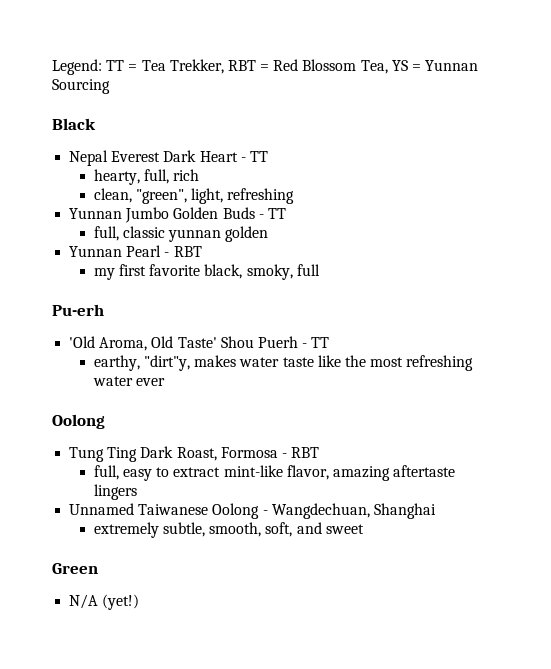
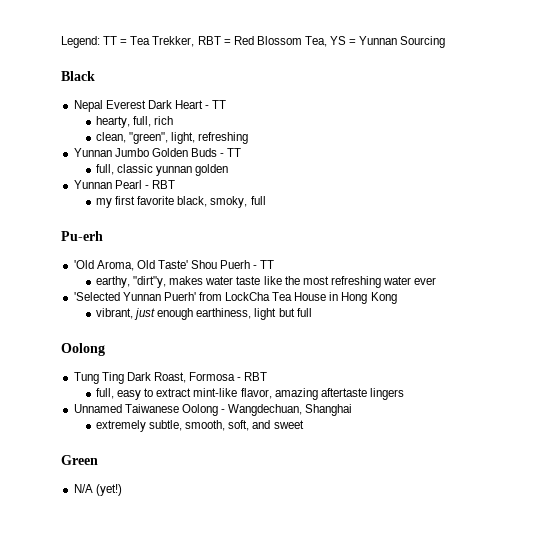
+ 'Selected Yunnan Puerh' from LockCha Tea House in Hong Kong
+ vibrant, just enough earthiness, light but full

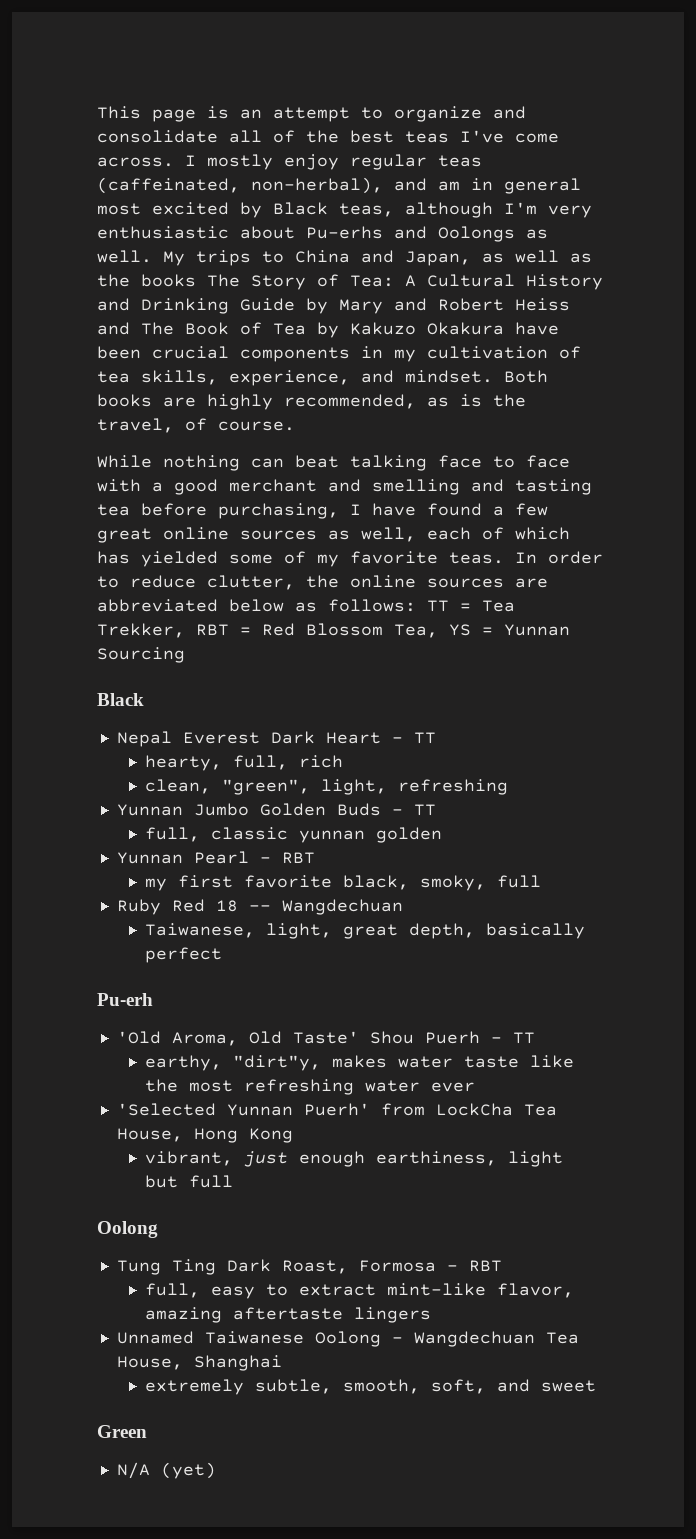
- Legend: TT = Tea Trekker, RBT = Red Blossom Tea, YS = Yunnan Sourcing
+ This page is an attempt to organize and consolidate all of the best teas I've come across. I mostly enjoy regular teas (caffeinated, non-herbal), and am in general most excited by Black teas, although I'm very enthusiastic about Pu-erhs and Oolongs as well. My trips to China and Japan, as well as the books The Story of Tea: A Cultural History and Drinking Guide by Mary and Robert Heiss and The Book of Tea by Kakuzo Okakura have been crucial components in my cultivation of tea skills, experience, and mindset. Both books are highly recommended, as is the travel, of course.
+ While nothing can beat talking face to face with a good merchant and smelling and tasting tea before purchasing, I have found a few great online sources as well, each of which has yielded some of my favorite teas. In order to reduce clutter, the online sources are abbreviated below as follows: TT = Tea Trekker, RBT = Red Blossom Tea, YS = Yunnan Sourcing
+ Ruby Red 18 -- Wangdechuan
+ Taiwanese, light, great depth, basically perfect
- 'Selected Yunnan Puerh' from LockCha Tea House in Hong Kong
+ 'Selected Yunnan Puerh' from LockCha Tea House, Hong Kong
- Unnamed Taiwanese Oolong - Wangdechuan, Shanghai
+ Unnamed Taiwanese Oolong - Wangdechuan Tea House, Shanghai
- N/A (yet!)
+ N/A (yet)

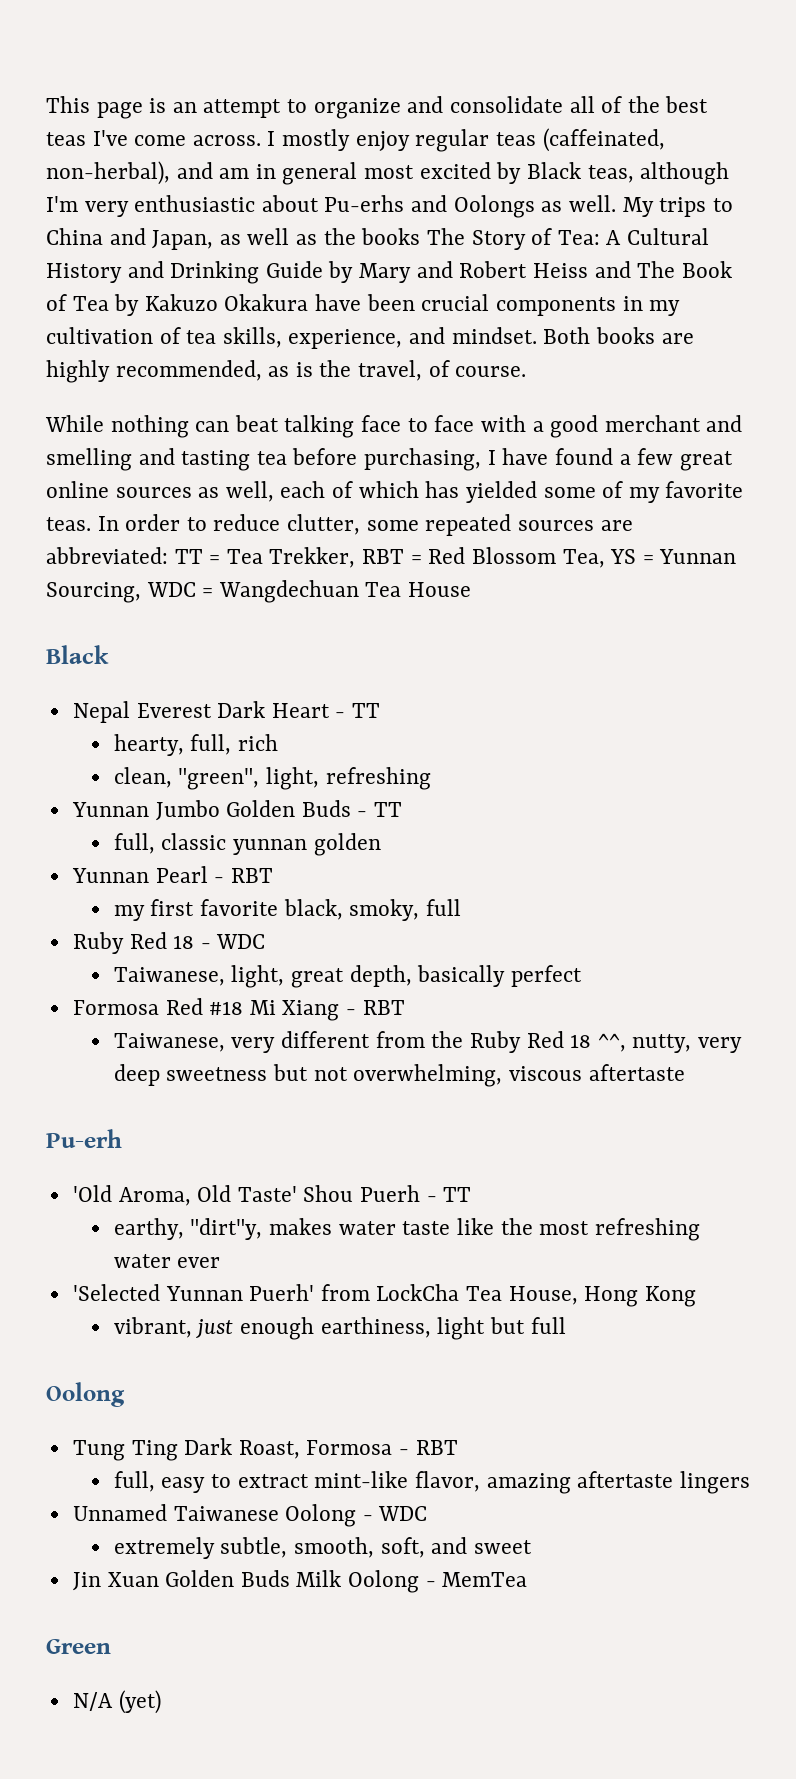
- In order to reduce clutter, the online sources are abbreviated below as follows: TT = Tea Trekker, RBT = Red Blossom Tea, YS = Yunnan Sourcing
+ In order to reduce clutter, some repeated sources are abbreviated: TT = Tea Trekker, RBT = Red Blossom Tea, YS = Yunnan Sourcing, WDC = Wangdechuan Tea House
- Ruby Red 18 -- Wangdechuan
+ Ruby Red 18 - WDC
+ Formosa Red #18 Mi Xiang - RBT
+ Taiwanese, very different from the Ruby Red 18 ^^, nutty, very deep sweetness but not overwhelming, viscous aftertaste
- Unnamed Taiwanese Oolong - Wangdechuan Tea House, Shanghai
+ Unnamed Taiwanese Oolong - WDC
+ Jin Xuan Golden Buds Milk Oolong - MemTea

